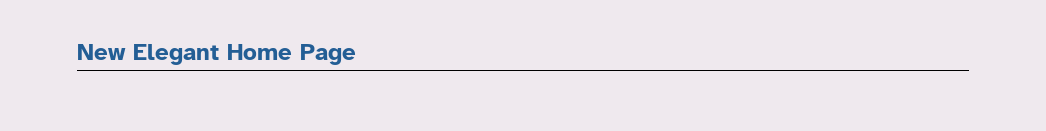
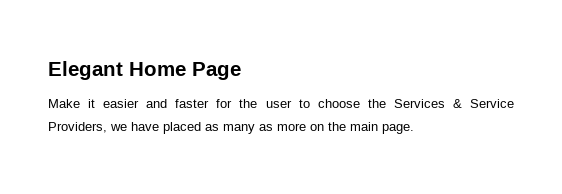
- New Elegant Home Page
+ Elegant Home Page
+ Make it easier and faster for the user to choose the Services & Service Providers, we have placed as many as more on the main page.

